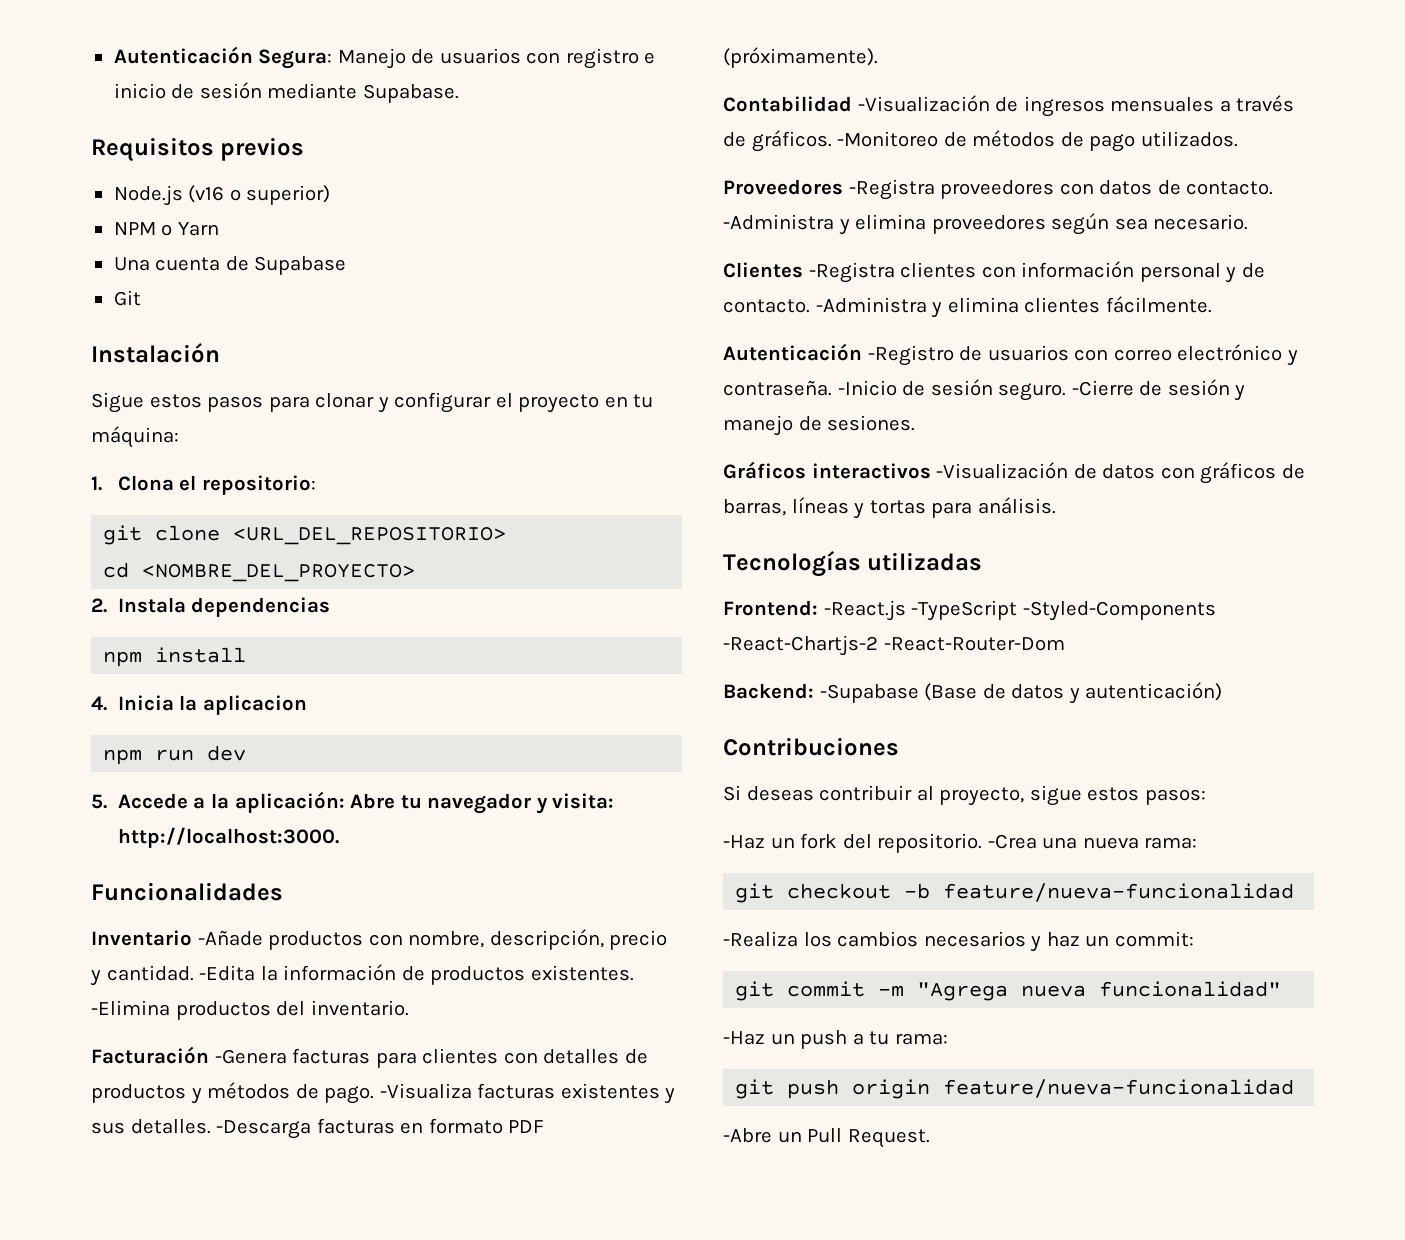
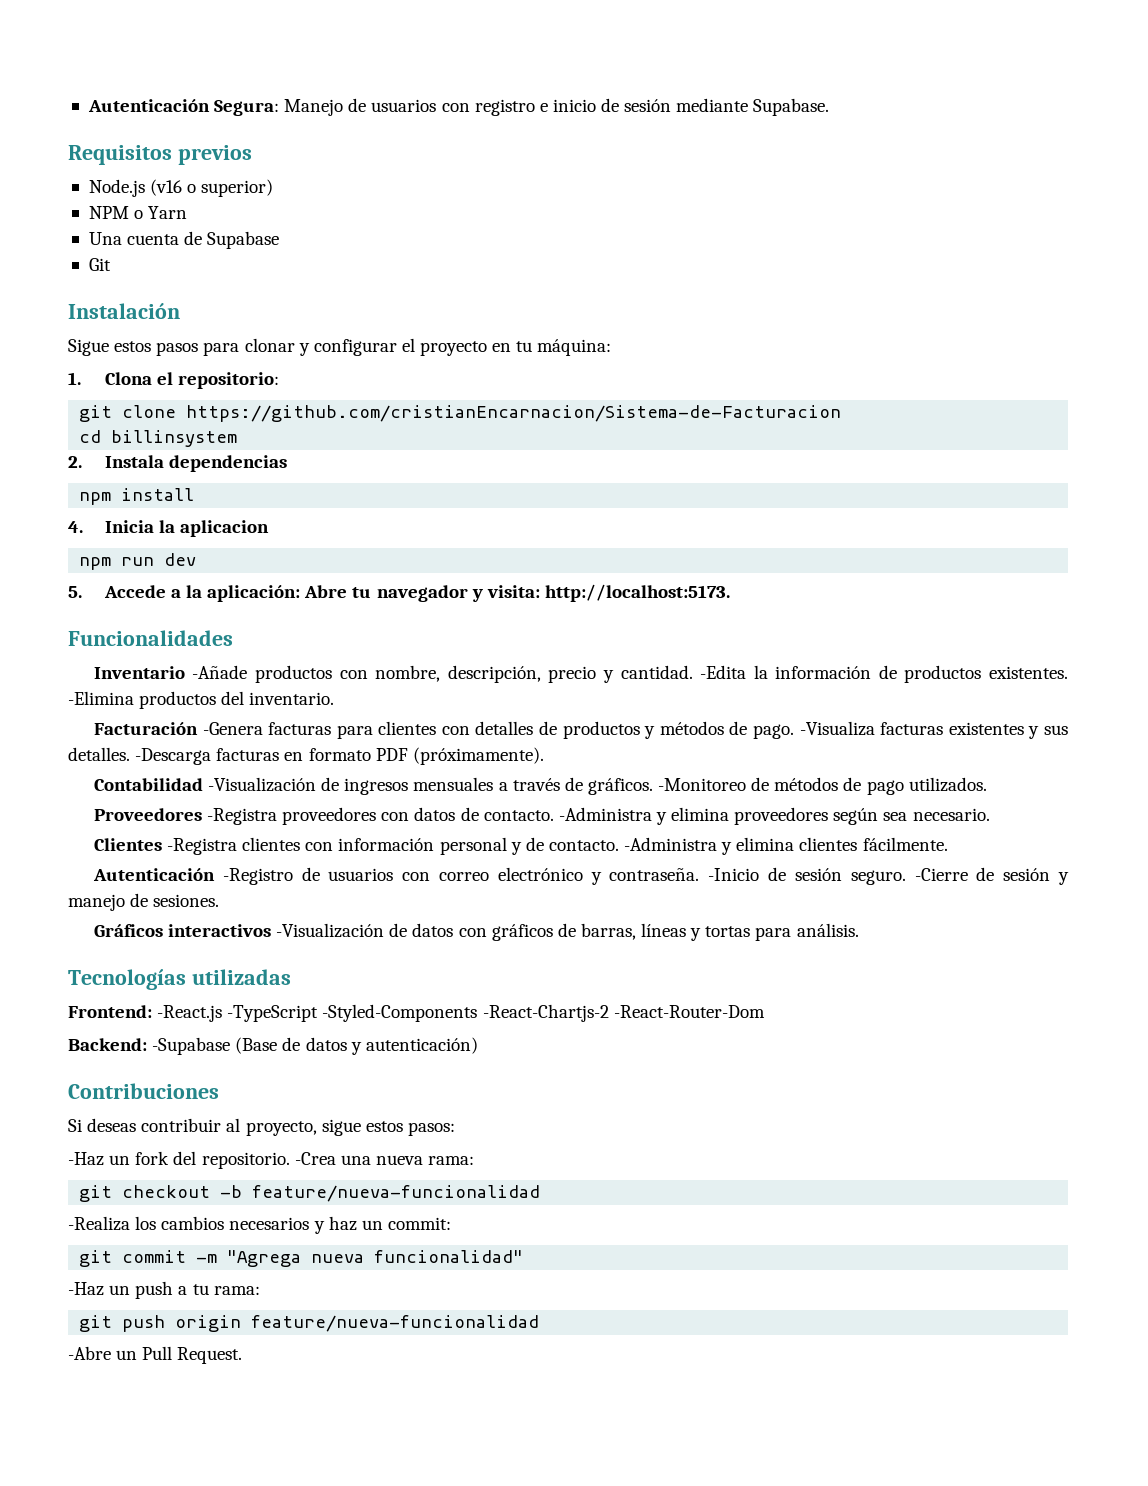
- git clone <URL_DEL_REPOSITORIO>
+ git clone https://github.com/cristianEncarnacion/Sistema-de-Facturacion
- cd <NOMBRE_DEL_PROYECTO>
+ cd billinsystem
- 5. Accede a la aplicación: Abre tu navegador y visita: http://localhost:3000.
+ 5. Accede a la aplicación: Abre tu navegador y visita: http://localhost:5173.

